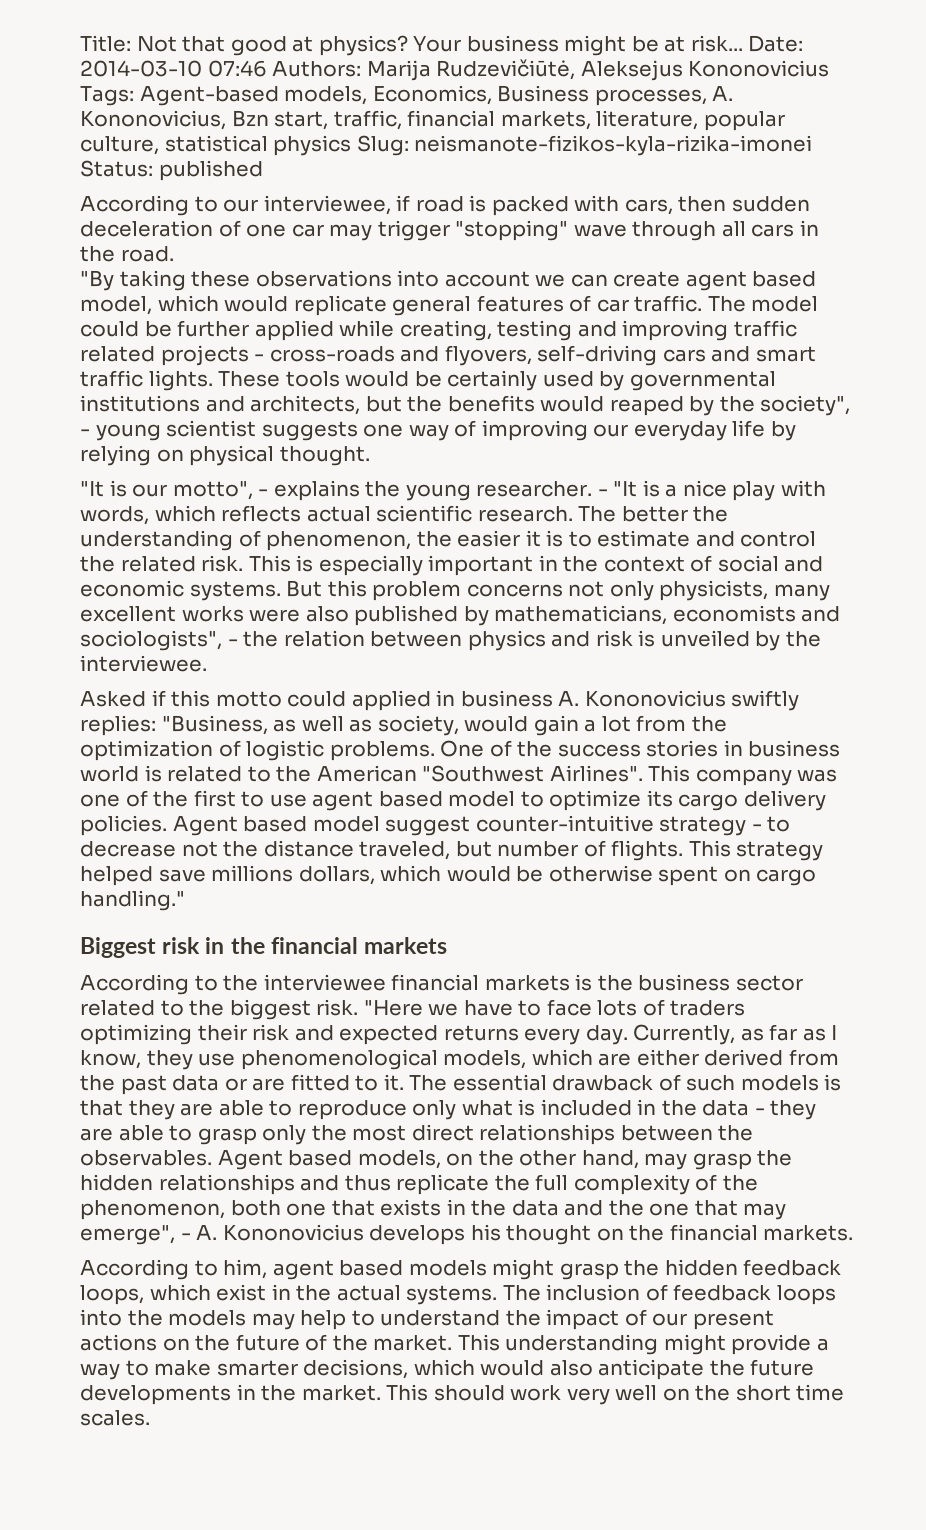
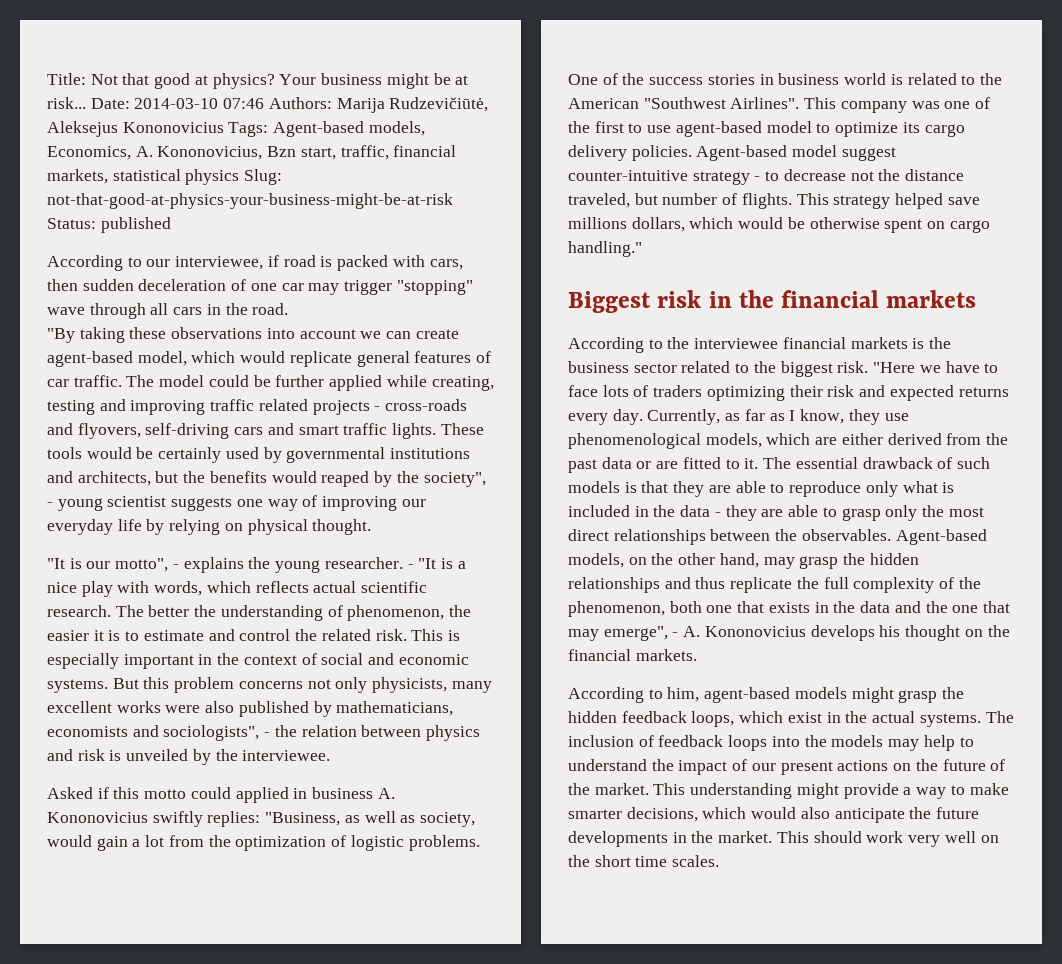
- Date: 2014-03-10 07:46 Authors: Marija Rudzevičiūtė, Aleksejus Kononovicius Tags: Agent-based models, Economics, Business processes, A. Kononovicius, Bzn start, traffic, financial markets, literature, popular culture, statistical physics Slug: neismanote-fizikos-kyla-rizika-imonei Status: published
+ Date: 2014-03-10 07:46 Authors: Marija Rudzevičiūtė, Aleksejus Kononovicius Tags: Agent-based models, Economics, A. Kononovicius, Bzn start, traffic, financial markets, statistical physics Slug: not-that-good-at-physics-your-business-might-be-at-risk Status: published
- "By taking these observations into account we can create agent based model, which would replicate general features of car traffic.
+ "By taking these observations into account we can create agent-based model, which would replicate general features of car traffic.
- This company was one of the first to use agent based model to optimize its cargo delivery policies.
+ This company was one of the first to use agent-based model to optimize its cargo delivery policies.
- Agent based model suggest counter-intuitive strategy - to decrease not the distance traveled, but number of flights.
+ Agent-based model suggest counter-intuitive strategy - to decrease not the distance traveled, but number of flights.
- Agent based models, on the other hand, may grasp the hidden relationships and thus replicate the full complexity of the phenomenon, both one that exists in the data and the one that may emerge", - A. Kononovicius develops his thought on the financial markets.
+ Agent-based models, on the other hand, may grasp the hidden relationships and thus replicate the full complexity of the phenomenon, both one that exists in the data and the one that may emerge", - A. Kononovicius develops his thought on the financial markets.
- According to him, agent based models might grasp the hidden feedback loops, which exist in the actual systems.
+ According to him, agent-based models might grasp the hidden feedback loops, which exist in the actual systems.

